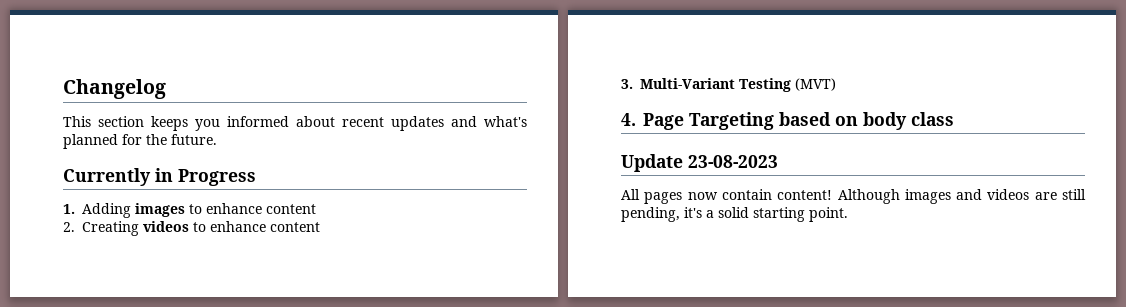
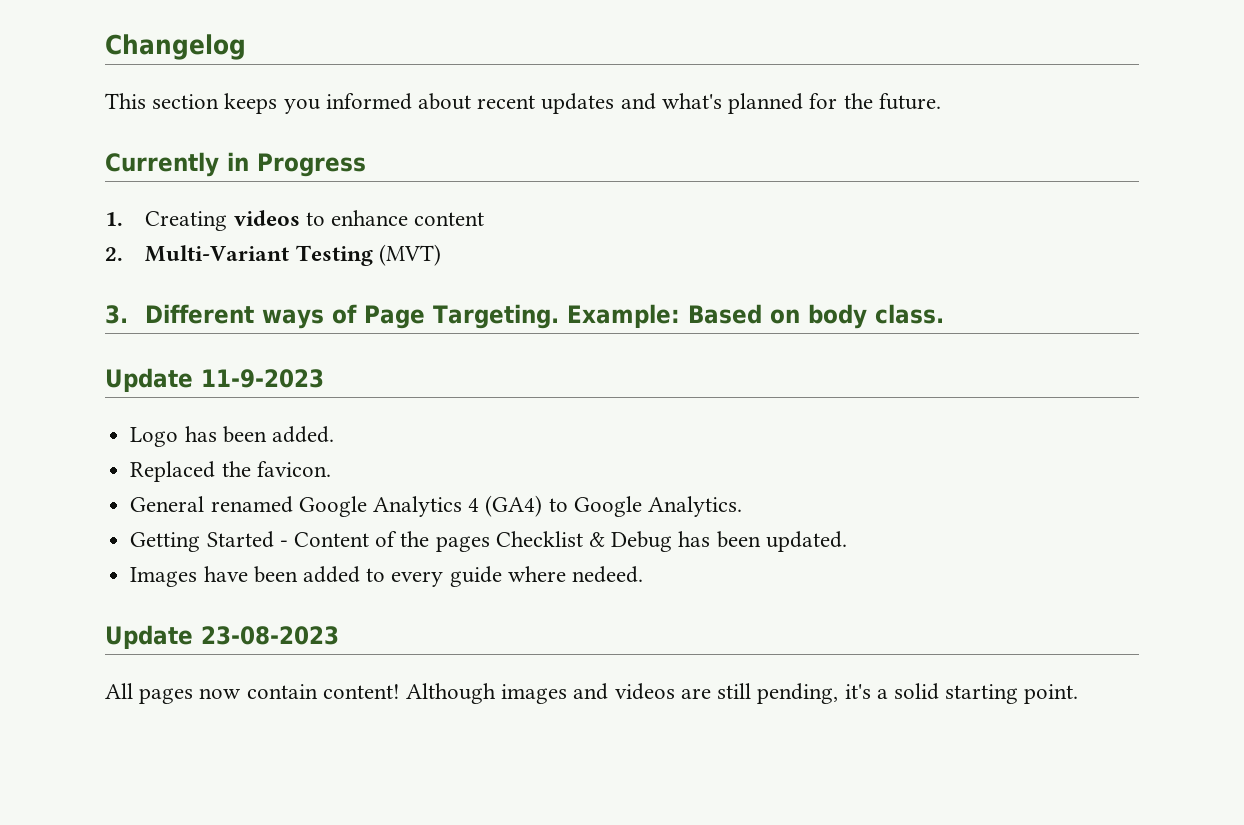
- 1. Adding images to enhance content
- 2. Creating videos to enhance content
+ 1. Creating videos to enhance content
- 3. Multi-Variant Testing (MVT)
+ 2. Multi-Variant Testing (MVT)
- 4. Page Targeting based on body class
+ 3. Different ways of Page Targeting. Example: Based on body class.
+ Update 11-9-2023
+ Logo has been added.
+ Replaced the favicon.
+ General renamed Google Analytics 4 (GA4) to Google Analytics.
+ Getting Started - Content of the pages Checklist & Debug has been updated.
+ Images have been added to every guide where nedeed.

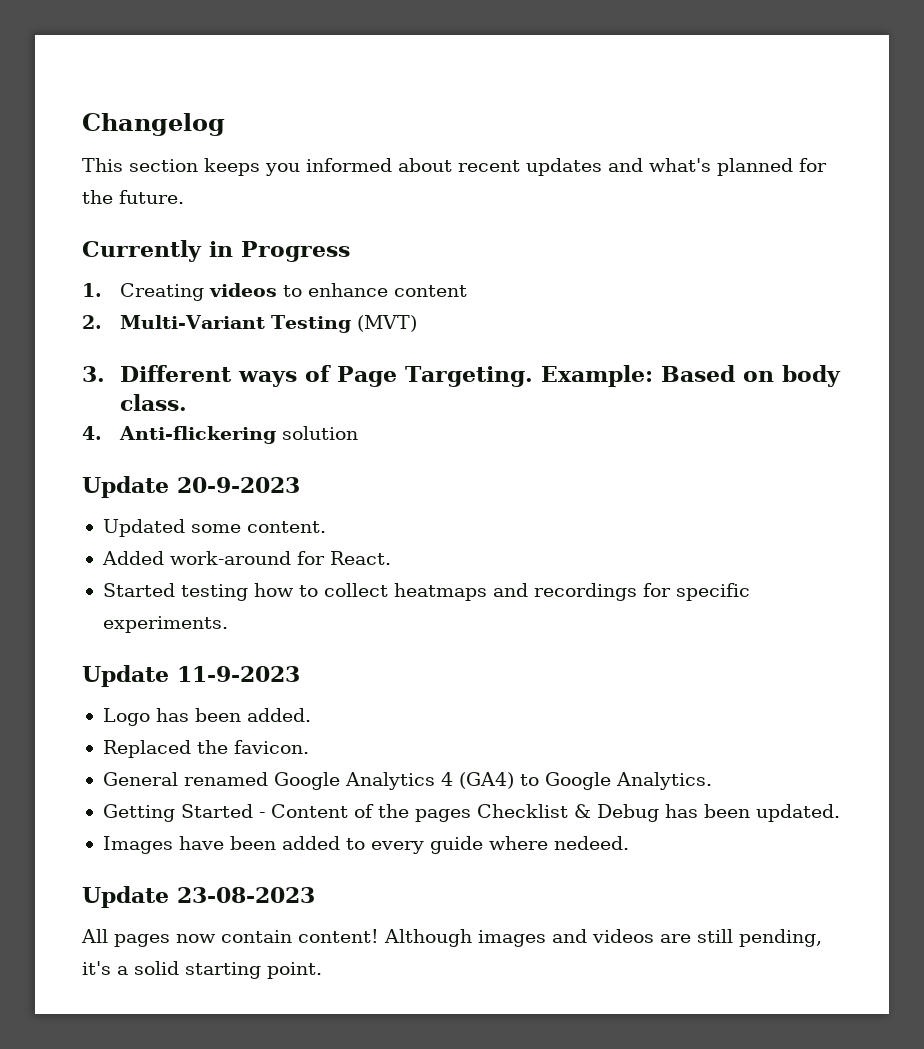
+ 4. Anti-flickering solution
+ Update 20-9-2023
+ Updated some content.
+ Added work-around for React.
+ Started testing how to collect heatmaps and recordings for specific experiments.

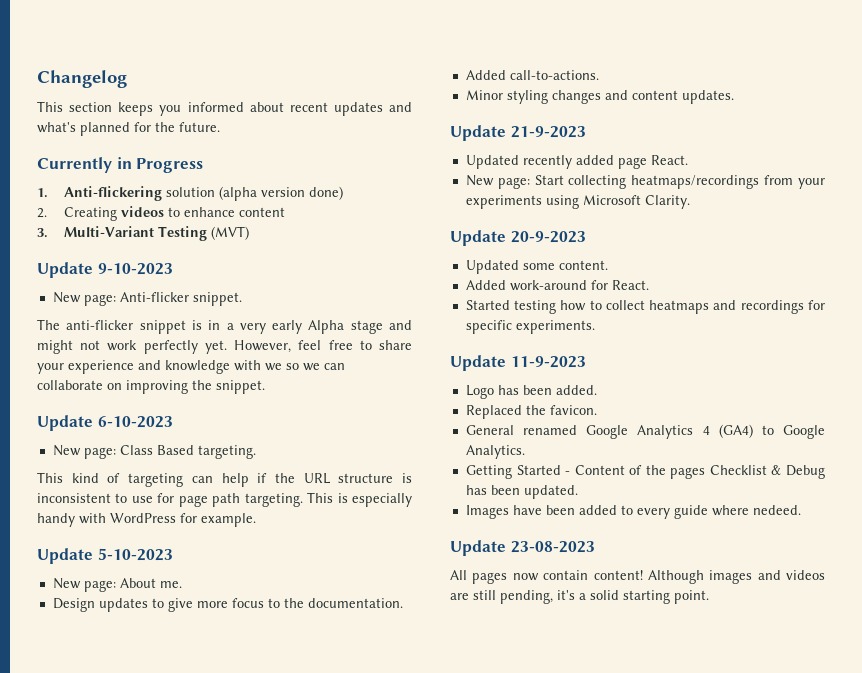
- 1. Creating videos to enhance content
+ 1. Anti-flickering solution (alpha version done)
+ 2. Creating videos to enhance content
- 2. Multi-Variant Testing (MVT)
+ 3. Multi-Variant Testing (MVT)
- 3. Different ways of Page Targeting. Example: Based on body class.
- 4. Anti-flickering solution
+ Update 9-10-2023
+ New page: Anti-flicker snippet.
+ The anti-flicker snippet is in a very early Alpha stage and might not work perfectly yet. However, feel free to share your experience and knowledge with we so we can collaborate on improving the snippet.
+ Update 6-10-2023
+ New page: Class Based targeting.
+ This kind of targeting can help if the URL structure is inconsistent to use for page path targeting. This is especially handy with WordPress for example.
+ Update 5-10-2023
+ New page: About me.
+ Design updates to give more focus to the documentation.
+ Added call-to-actions.
+ Minor styling changes and content updates.
+ Update 21-9-2023
+ Updated recently added page React.
+ New page: Start collecting heatmaps/recordings from your experiments using Microsoft Clarity.

